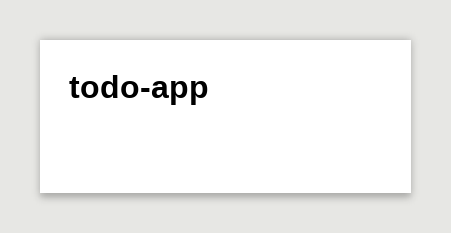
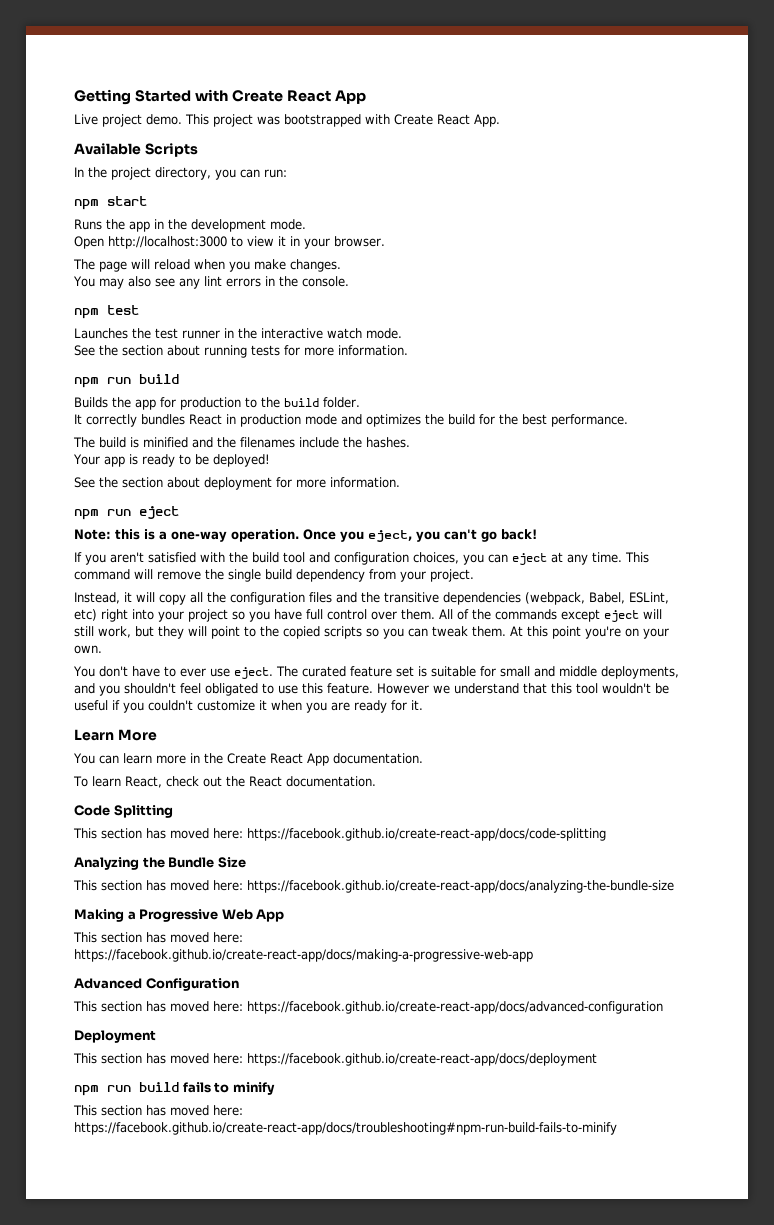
- todo-app
+ Getting Started with Create React App
+ Live project demo. This project was bootstrapped with Create React App.
+ Available Scripts
+ In the project directory, you can run:
+ npm start
+ Runs the app in the development mode.
+ Open http://localhost:3000 to view it in your browser.
+ The page will reload when you make changes.
+ You may also see any lint errors in the console.
+ npm test
+ Launches the test runner in the interactive watch mode.
+ See the section about running tests for more information.
+ npm run build
+ Builds the app for production to the build folder.
+ It correctly bundles React in production mode and optimizes the build for the best performance.
+ The build is minified and the filenames include the hashes.
+ Your app is ready to be deployed!
+ See the section about deployment for more information.
+ npm run eject
+ Note: this is a one-way operation. Once you eject, you can't go back!
+ If you aren't satisfied with the build tool and configuration choices, you can eject at any time. This command will remove the single build dependency from your project.
+ Instead, it will copy all the configuration files and the transitive dependencies (webpack, Babel, ESLint, etc) right into your project so you have full control over them. All of the commands except eject will still work, but they will point to the copied scripts so you can tweak them. At this point you're on your own.
+ You don't have to ever use eject. The curated feature set is suitable for small and middle deployments, and you shouldn't feel obligated to use this feature. However we understand that this tool wouldn't be useful if you couldn't customize it when you are ready for it.
+ Learn More
+ You can learn more in the Create React App documentation.
+ To learn React, check out the React documentation.
+ Code Splitting
+ This section has moved here: https://facebook.github.io/create-react-app/docs/code-splitting
+ Analyzing the Bundle Size
+ This section has moved here: https://facebook.github.io/create-react-app/docs/analyzing-the-bundle-size
+ Making a Progressive Web App
+ This section has moved here: https://facebook.github.io/create-react-app/docs/making-a-progressive-web-app
+ Advanced Configuration
+ This section has moved here: https://facebook.github.io/create-react-app/docs/advanced-configuration
+ Deployment
+ This section has moved here: https://facebook.github.io/create-react-app/docs/deployment
+ npm run build fails to minify
+ This section has moved here: https://facebook.github.io/create-react-app/docs/troubleshooting#npm-run-build-fails-to-minify

